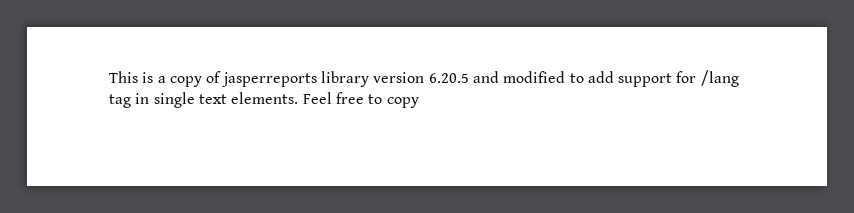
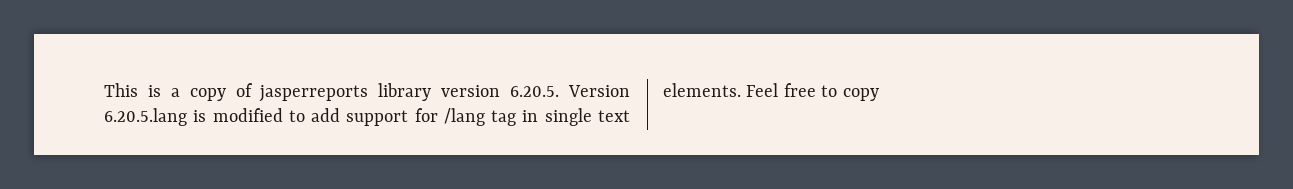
- This is a copy of jasperreports library version 6.20.5 and modified to add support for /lang tag in single text elements.
+ This is a copy of jasperreports library version 6.20.5. Version 6.20.5.lang is modified to add support for /lang tag in single text elements.

